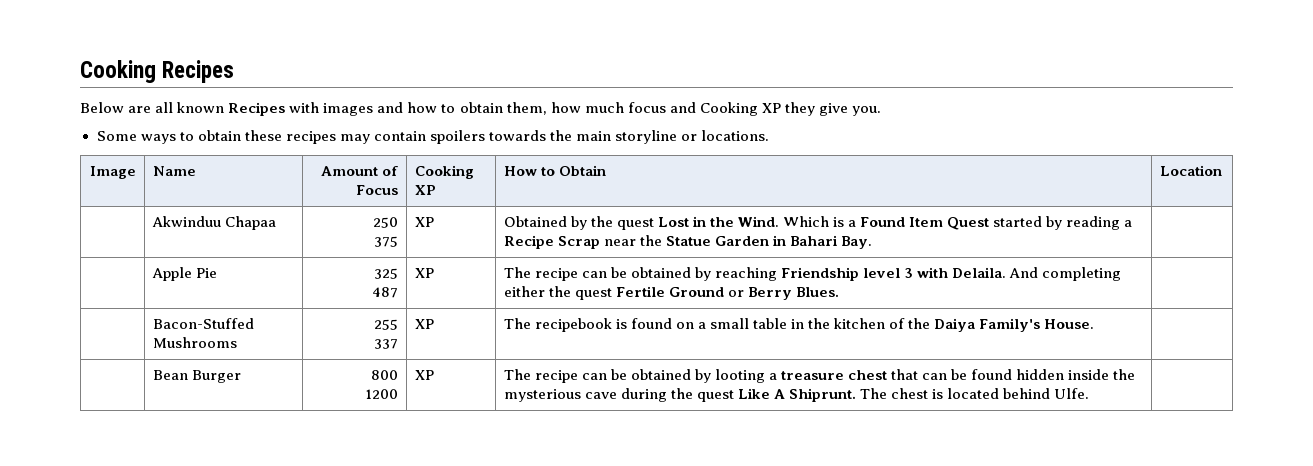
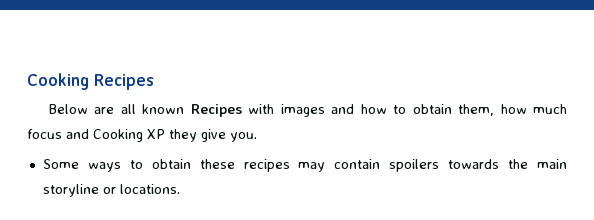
- Image | Name | Amount of Focus | Cooking XP | How to Obtain | Location
- | Akwinduu Chapaa | 250
- 375 | XP | Obtained by the quest Lost in the Wind. Which is a Found Item Quest started by reading a Recipe Scrap near the Statue Garden in Bahari Bay. |
- | Apple Pie | 325
- 487 | XP | The recipe can be obtained by reaching Friendship level 3 with Delaila. And completing either the quest Fertile Ground or Berry Blues. |
- | Bacon-Stuffed Mushrooms | 255
- 337 | XP | The recipebook is found on a small table in the kitchen of the Daiya Family's House. |
- | Bean Burger | 800
- 1200 | XP | The recipe can be obtained by looting a treasure chest that can be found hidden inside the mysterious cave during the quest Like A Shiprunt. The chest is located behind Ulfe. |

